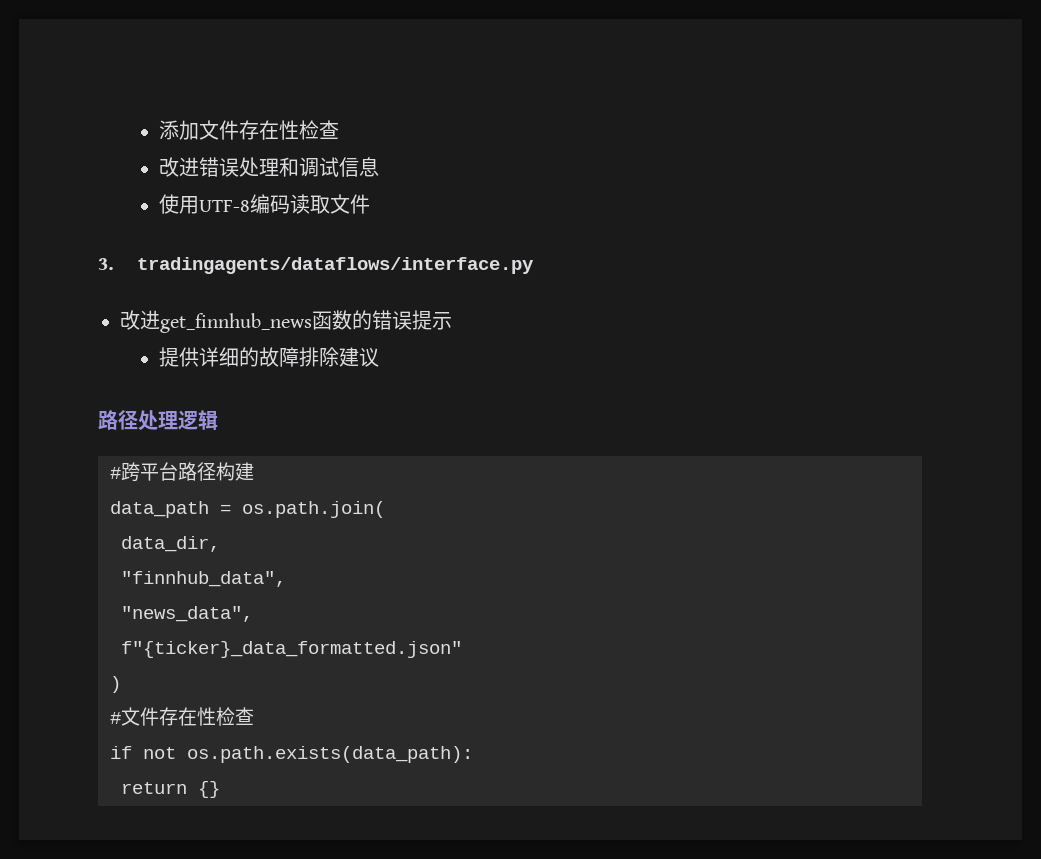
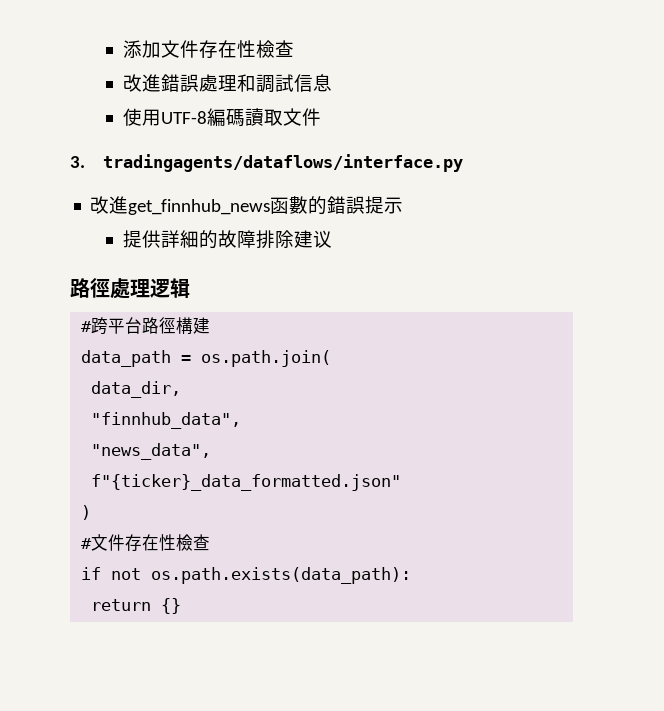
- 添加文件存在性检查
+ 添加文件存在性檢查
- 改进错误处理和调试信息
+ 改進錯誤處理和調試信息
- 使用UTF-8编码读取文件
+ 使用UTF-8編碼讀取文件
- 改进get_finnhub_news函数的错误提示
+ 改進get_finnhub_news函數的錯誤提示
- 提供详细的故障排除建议
+ 提供詳細的故障排除建议
- 路径处理逻辑
+ 路徑處理逻辑
- #跨平台路径构建
+ #跨平台路徑構建
- #文件存在性检查
+ #文件存在性檢查

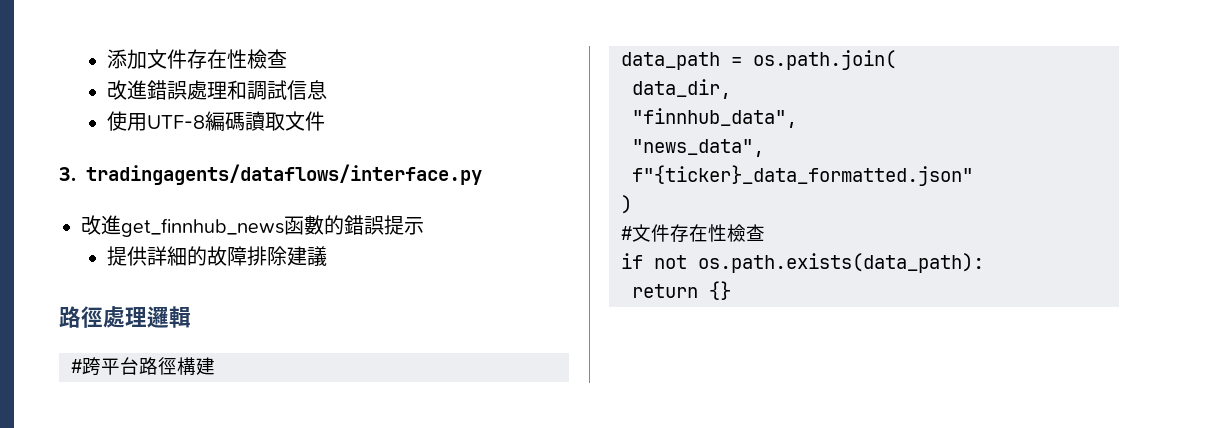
- 提供詳細的故障排除建议
+ 提供詳細的故障排除建議
- 路徑處理逻辑
+ 路徑處理邏輯

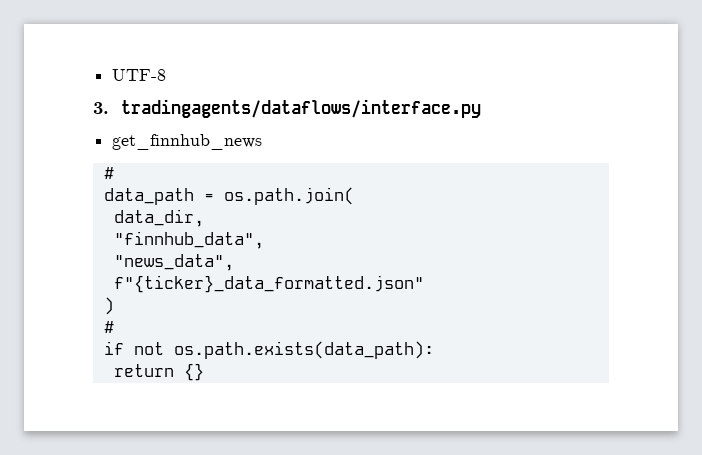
- 添加文件存在性檢查
- 改進錯誤處理和調試信息
- 使用UTF-8編碼讀取文件
+ UTF-8
- 改進get_finnhub_news函數的錯誤提示
- 提供詳細的故障排除建議
- 路徑處理邏輯
- #跨平台路徑構建
+ get_finnhub_news
+ #
  )
- #文件存在性檢查
+ #

